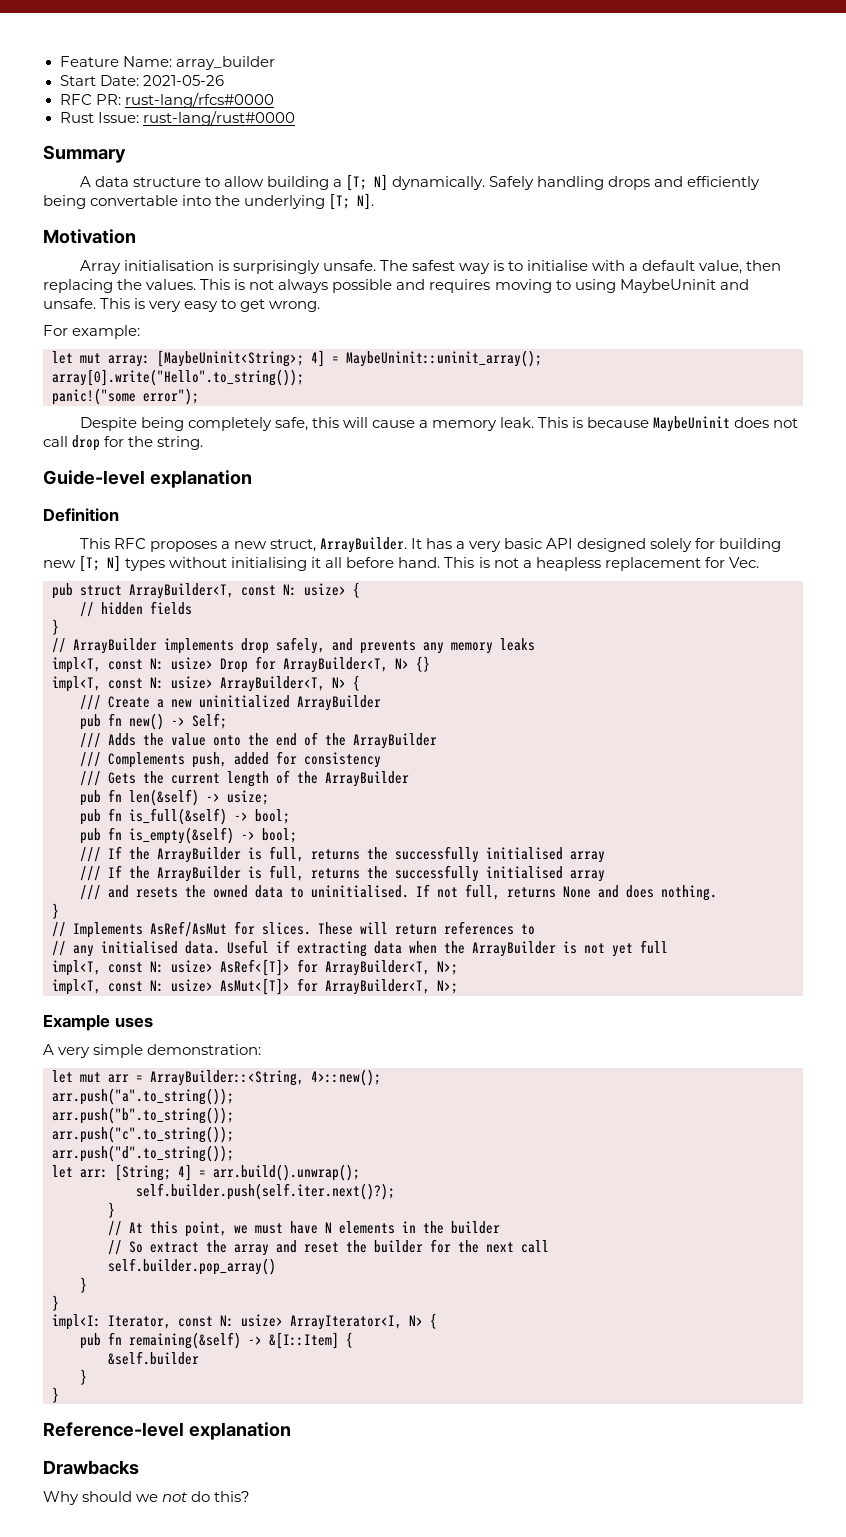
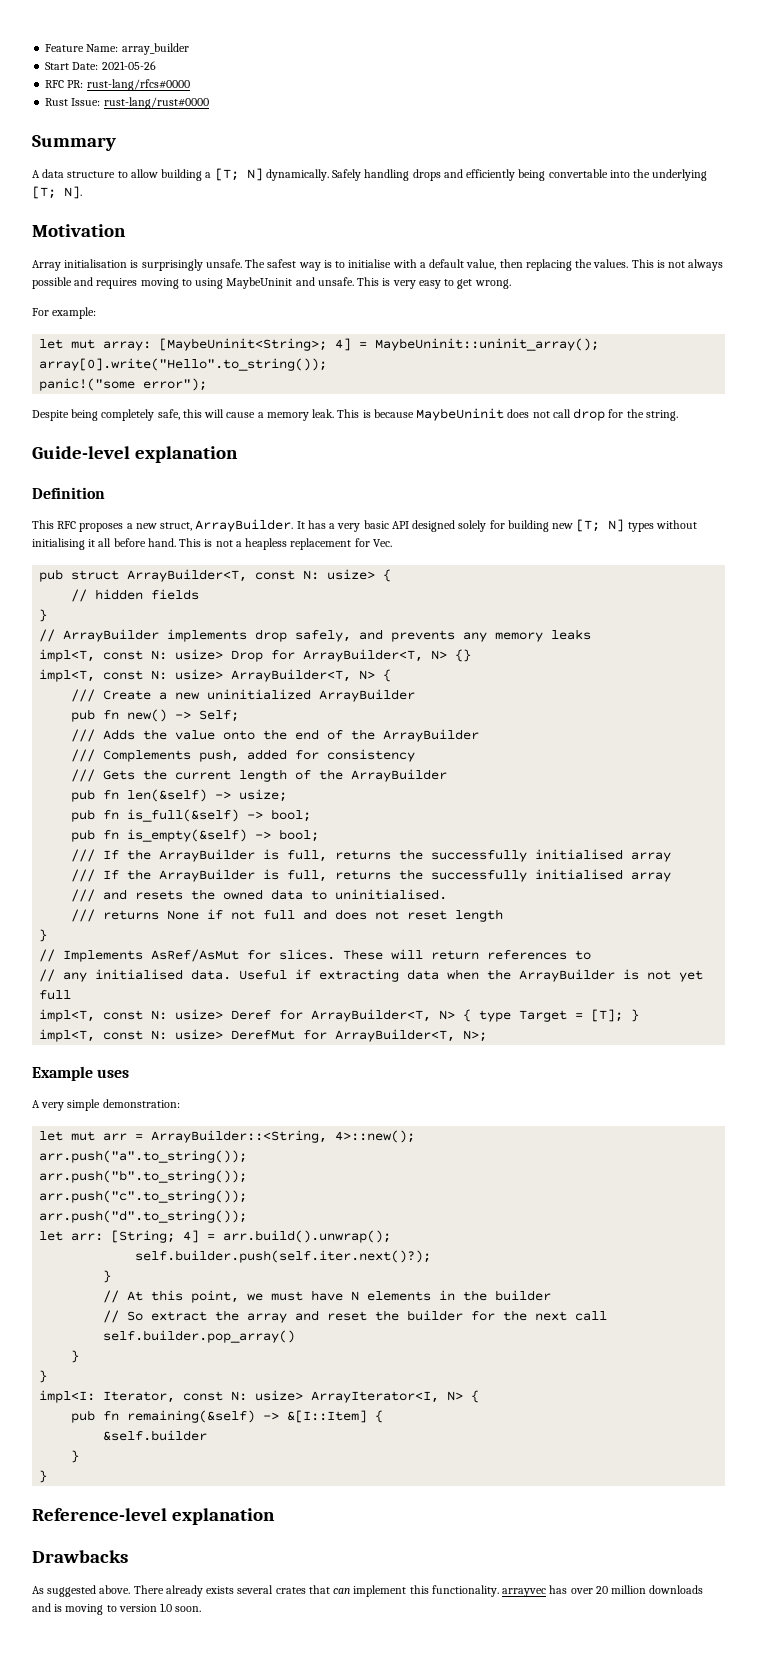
- /// and resets the owned data to uninitialised. If not full, returns None and does nothing.
+ /// and resets the owned data to uninitialised.
+ /// returns None if not full and does not reset length
- impl<T, const N: usize> AsRef<[T]> for ArrayBuilder<T, N>;
- impl<T, const N: usize> AsMut<[T]> for ArrayBuilder<T, N>;
+ impl<T, const N: usize> Deref for ArrayBuilder<T, N> { type Target = [T]; }
+ impl<T, const N: usize> DerefMut for ArrayBuilder<T, N>;
- Why should we not do this?
+ As suggested above. There already exists several crates that can implement this functionality. arrayvec has over 20 million downloads and is moving to version 1.0 soon.

